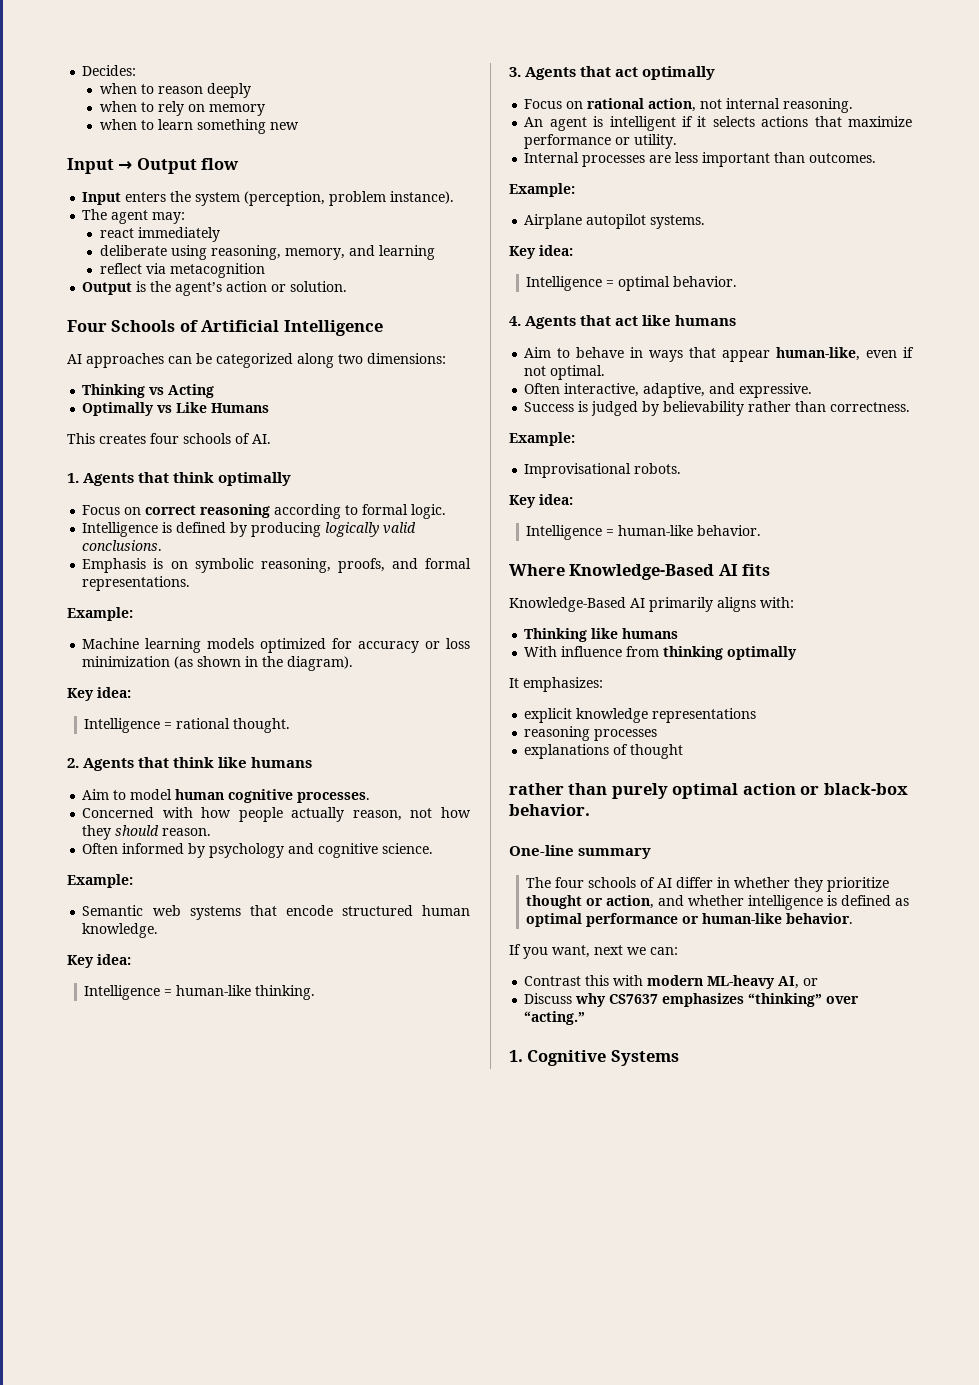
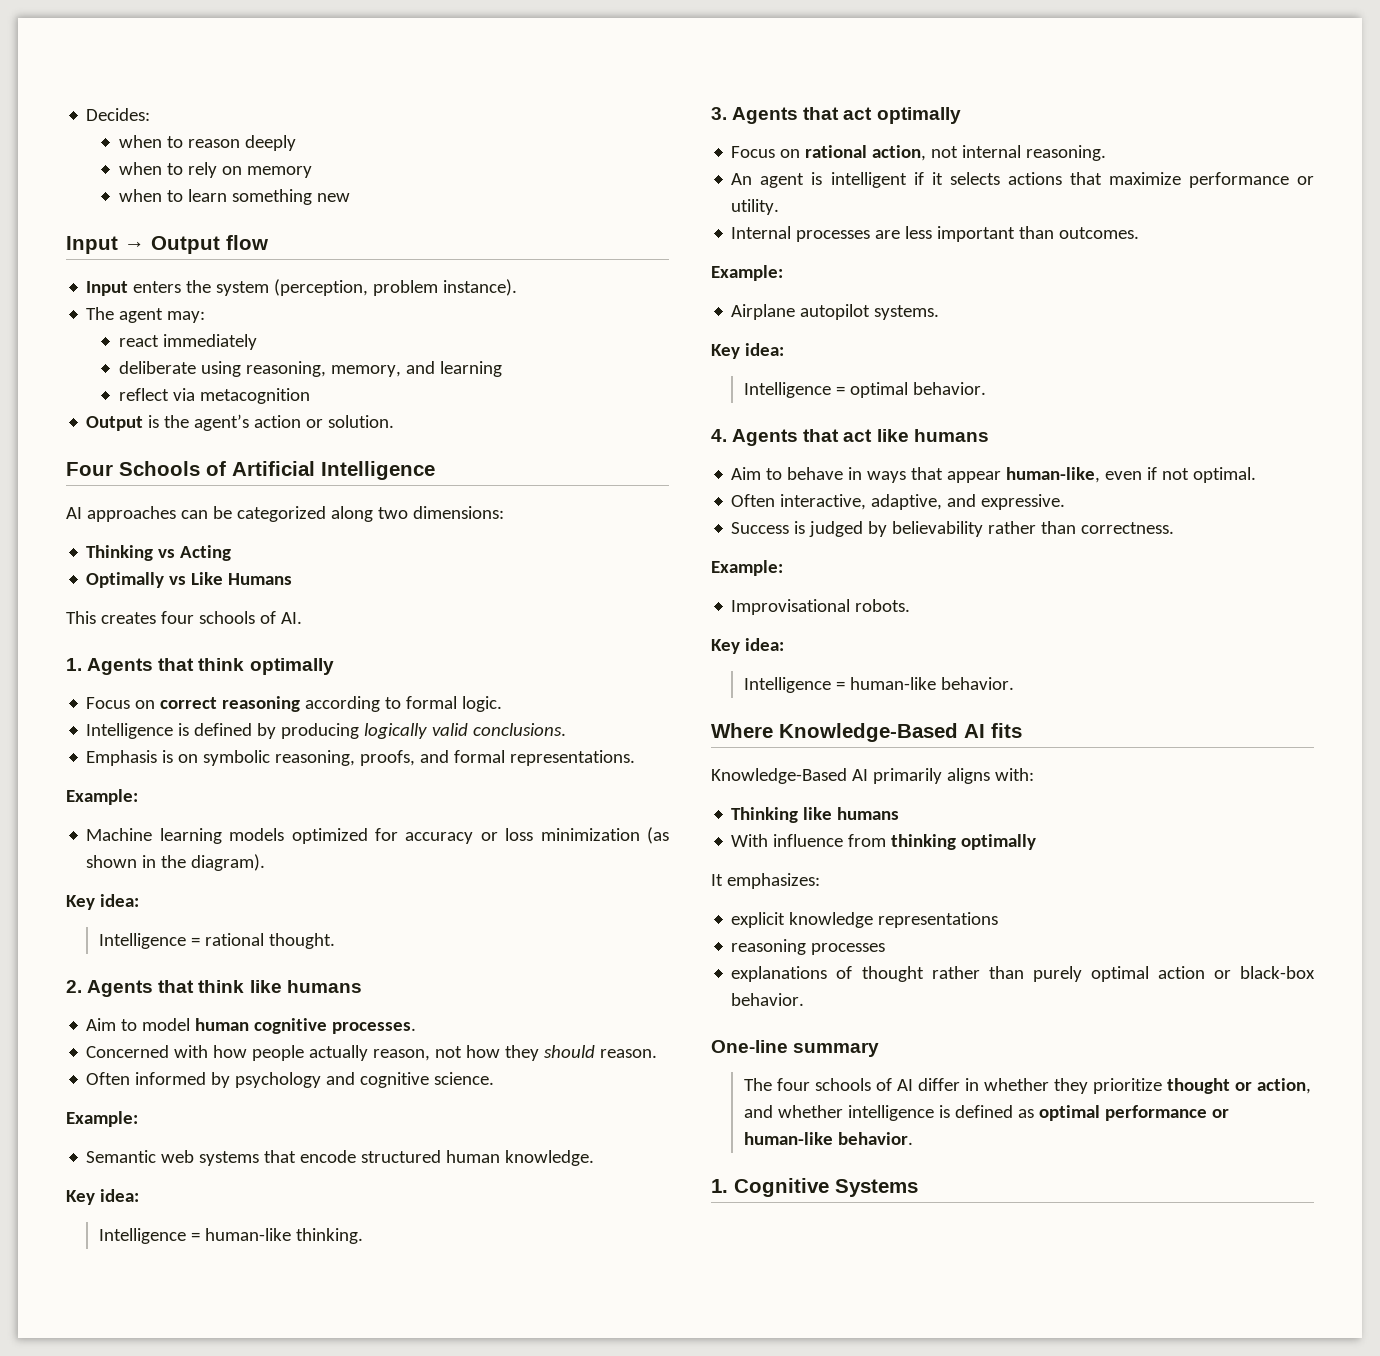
- explanations of thought
- rather than purely optimal action or black-box behavior.
+ explanations of thought rather than purely optimal action or black-box behavior.
- If you want, next we can:
- Contrast this with modern ML-heavy AI, or
- Discuss why CS7637 emphasizes “thinking” over “acting.”

